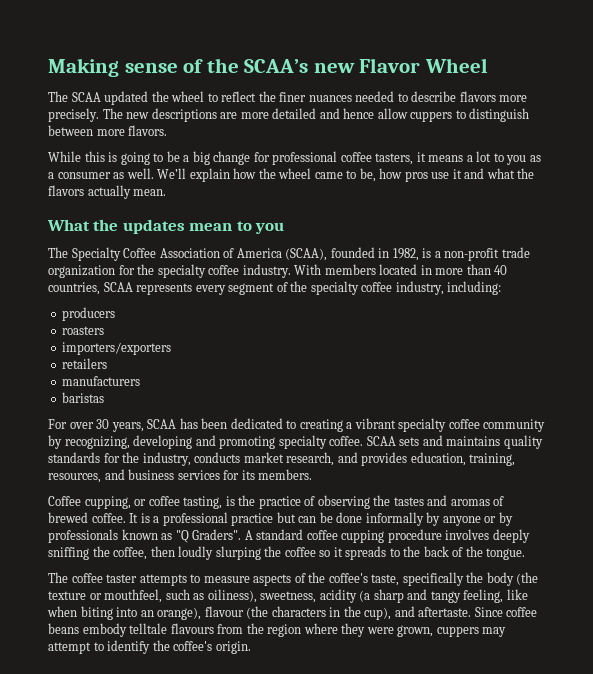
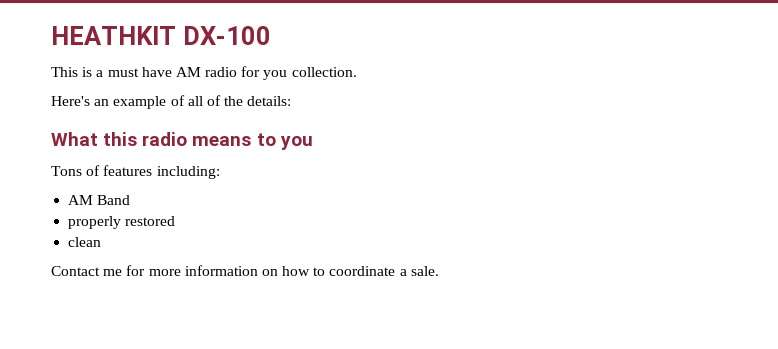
- Making sense of the SCAA’s new Flavor Wheel
- The SCAA updated the wheel to reflect the finer nuances needed to describe flavors more precisely. The new descriptions are more detailed and hence allow cuppers to distinguish between more flavors.
- While this is going to be a big change for professional coffee tasters, it means a lot to you as a consumer as well. We’ll explain how the wheel came to be, how pros use it and what the flavors actually mean.
- What the updates mean to you
- The Specialty Coffee Association of America (SCAA), founded in 1982, is a non-profit trade organization for the specialty coffee industry. With members located in more than 40 countries, SCAA represents every segment of the specialty coffee industry, including:
- producers
- roasters
- importers/exporters
- retailers
- manufacturers
- baristas
- For over 30 years, SCAA has been dedicated to creating a vibrant specialty coffee community by recognizing, developing and promoting specialty coffee. SCAA sets and maintains quality standards for the industry, conducts market research, and provides education, training, resources, and business services for its members.
- Coffee cupping, or coffee tasting, is the practice of observing the tastes and aromas of brewed coffee. It is a professional practice but can be done informally by anyone or by professionals known as "Q Graders". A standard coffee cupping procedure involves deeply sniffing the coffee, then loudly slurping the coffee so it spreads to the back of the tongue.
- The coffee taster attempts to measure aspects of the coffee's taste, specifically the body (the texture or mouthfeel, such as oiliness), sweetness, acidity (a sharp and tangy feeling, like when biting into an orange), flavour (the characters in the cup), and aftertaste. Since coffee beans embody telltale flavours from the region where they were grown, cuppers may attempt to identify the coffee's origin.
+ HEATHKIT DX-100
+ This is a must have AM radio for you collection.
+ Here's an example of all of the details:
+ What this radio means to you
+ Tons of features including:
+ AM Band
+ properly restored
+ clean
+ Contact me for more information on how to coordinate a sale.

